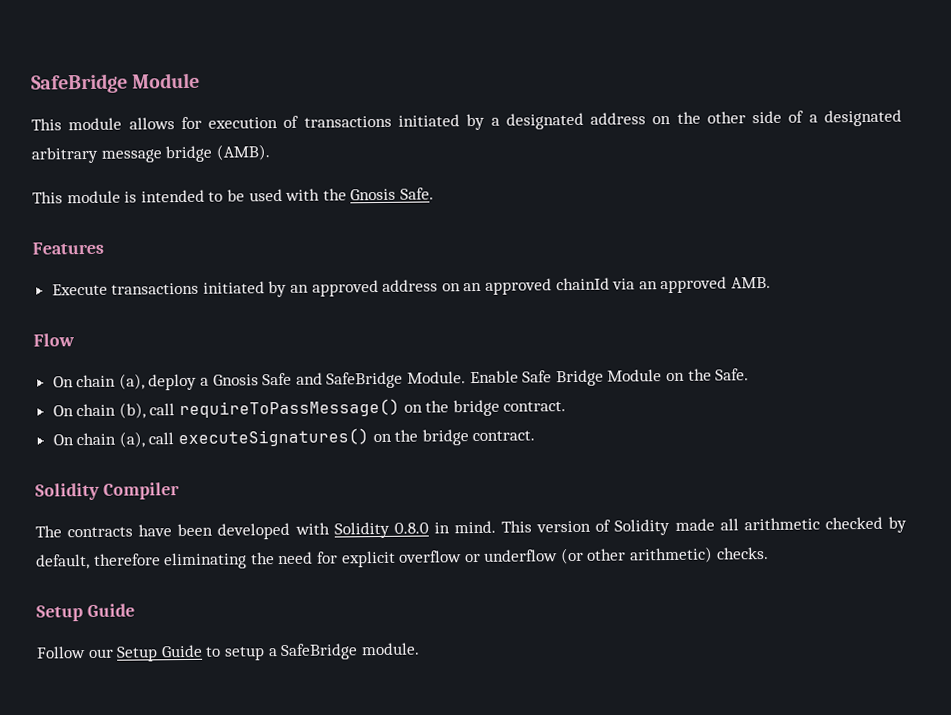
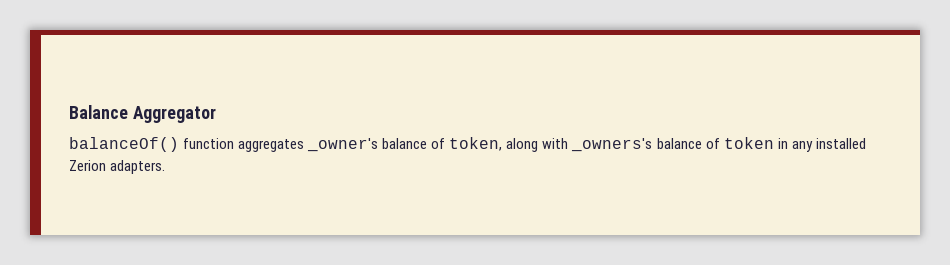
- SafeBridge Module
- This module allows for execution of transactions initiated by a designated address on the other side of a designated arbitrary message bridge (AMB).
- This module is intended to be used with the Gnosis Safe.
- Features
- Execute transactions initiated by an approved address on an approved chainId via an approved AMB.
- Flow
- On chain (a), deploy a Gnosis Safe and SafeBridge Module. Enable Safe Bridge Module on the Safe.
- On chain (b), call requireToPassMessage() on the bridge contract.
- On chain (a), call executeSignatures() on the bridge contract.
- Solidity Compiler
- The contracts have been developed with Solidity 0.8.0 in mind. This version of Solidity made all arithmetic checked by default, therefore eliminating the need for explicit overflow or underflow (or other arithmetic) checks.
- Setup Guide
- Follow our Setup Guide to setup a SafeBridge module.
+ Balance Aggregator
+ balanceOf() function aggregates _owner's balance of token, along with _owners's balance of token in any installed Zerion adapters.

